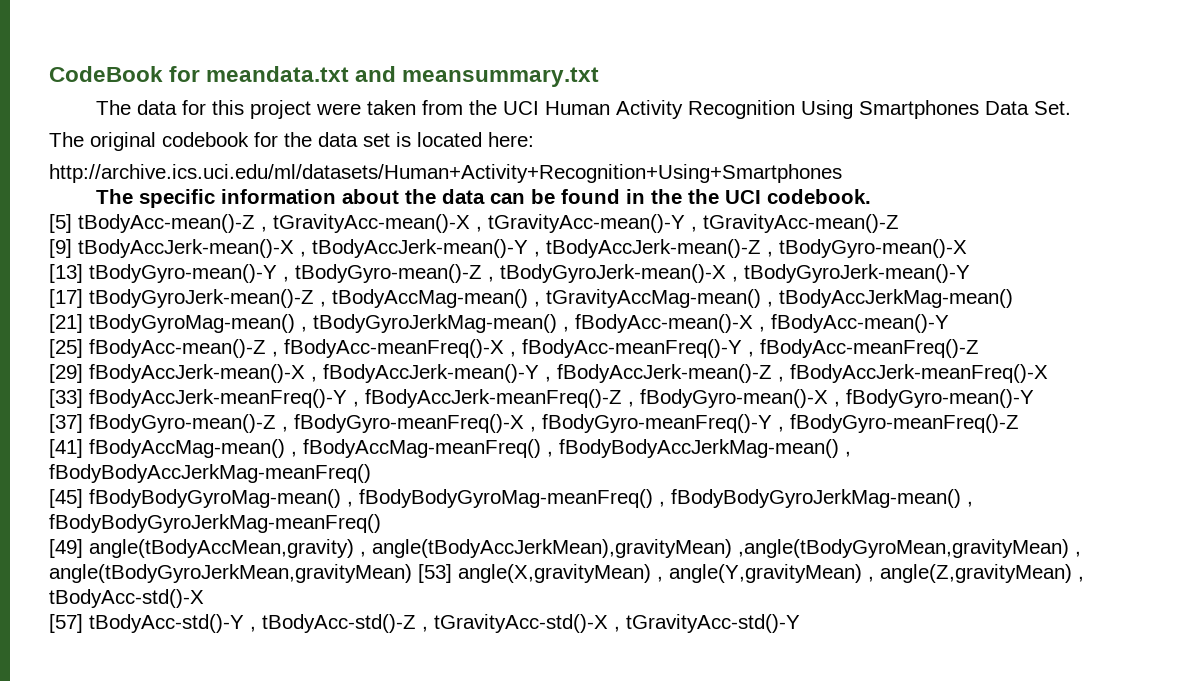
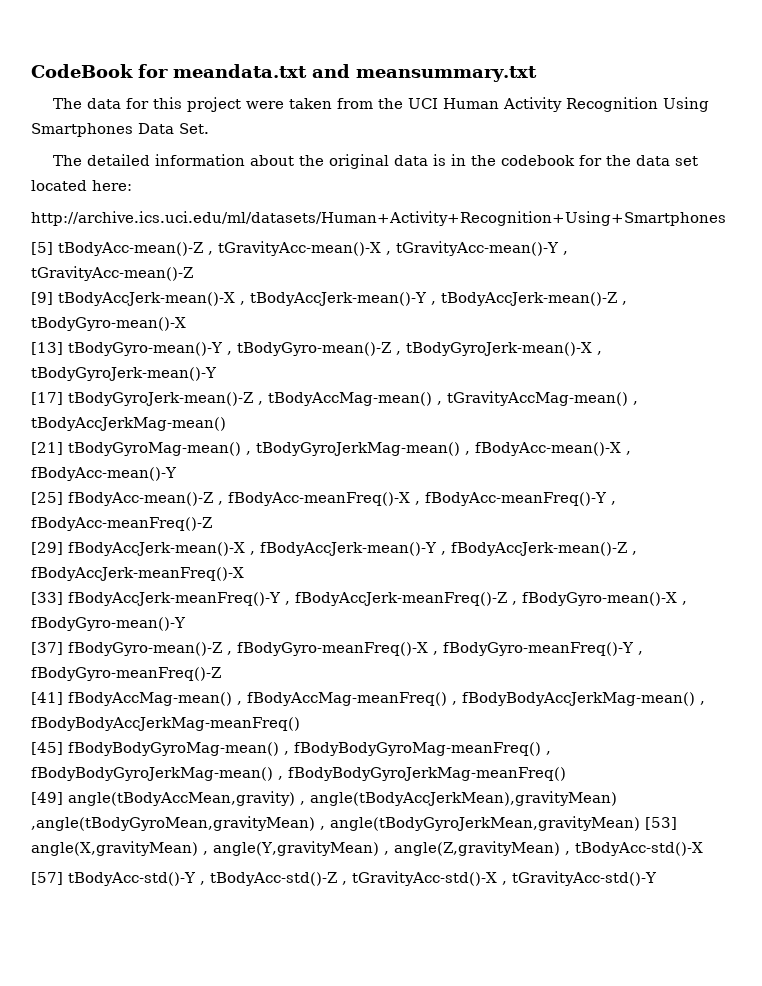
- The original codebook for the data set is located here:
+ The detailed information about the original data is in the codebook for the data set located here:
- The specific information about the data can be found in the the UCI codebook.

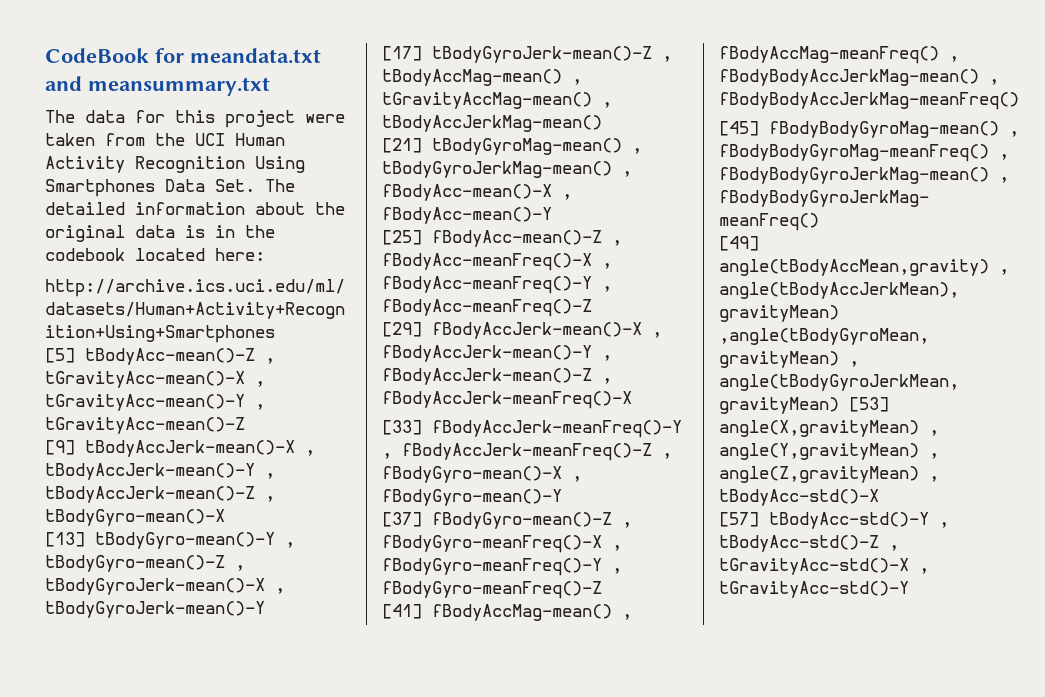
- The data for this project were taken from the UCI Human Activity Recognition Using Smartphones Data Set.
- The detailed information about the original data is in the codebook for the data set located here:
+ The data for this project were taken from the UCI Human Activity Recognition Using Smartphones Data Set. The detailed information about the original data is in the codebook located here:

